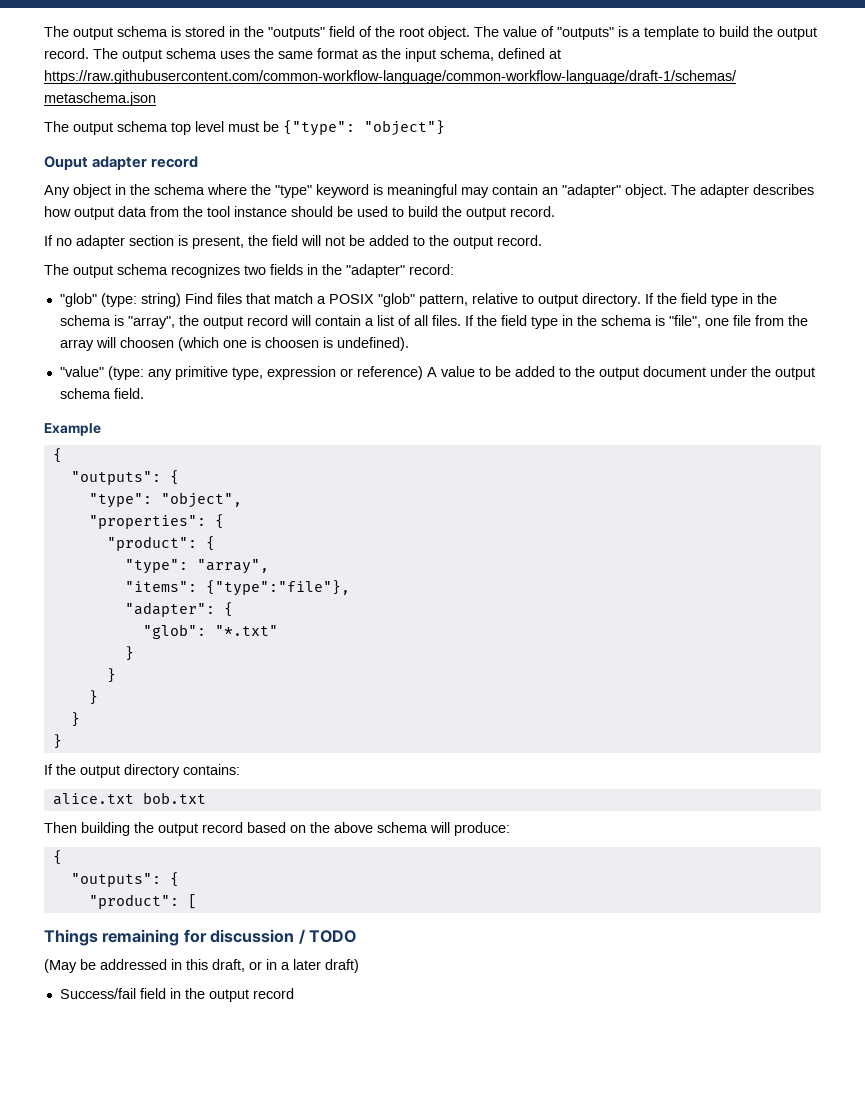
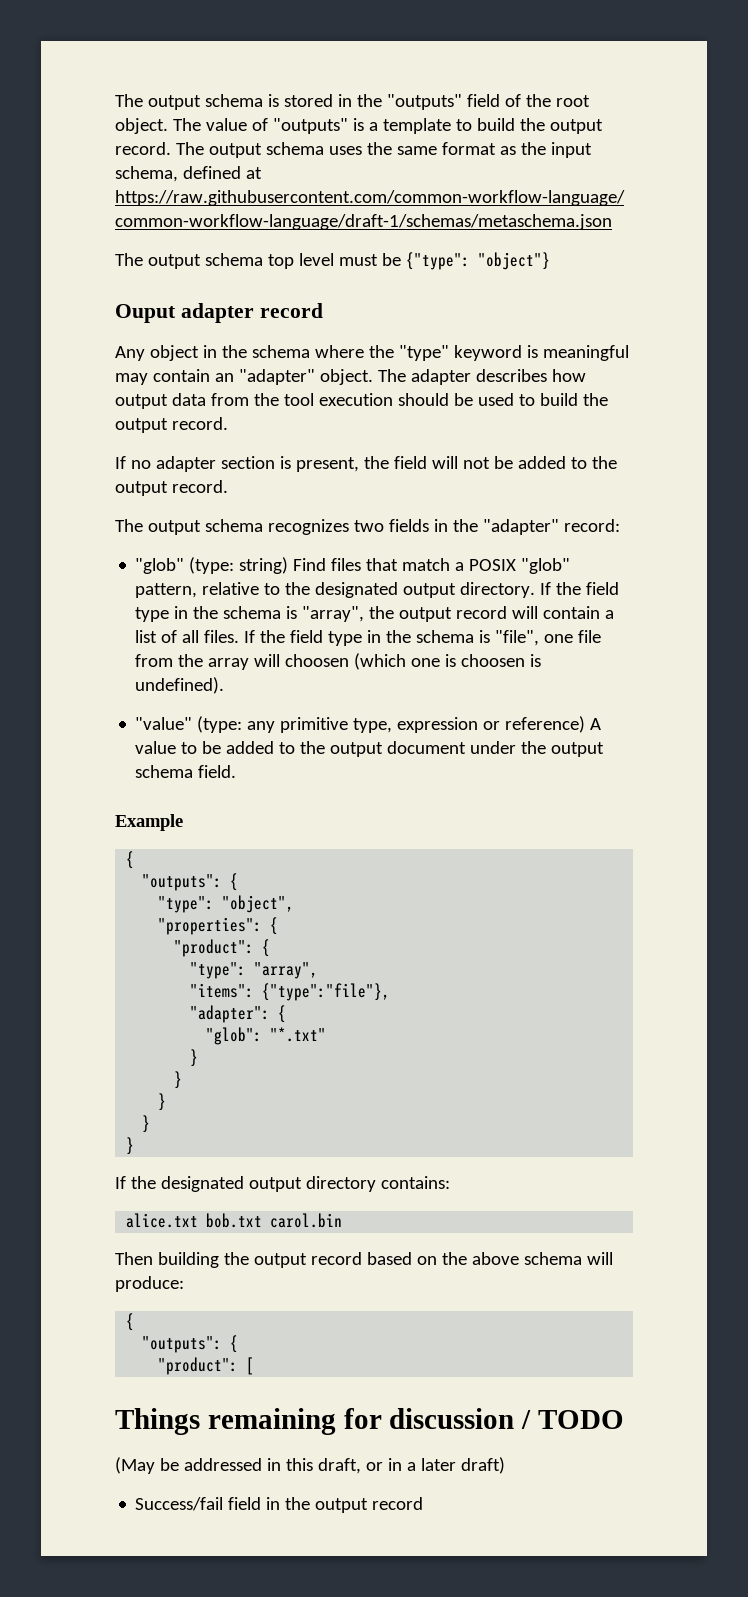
- The adapter describes how output data from the tool instance should be used to build the output record.
+ The adapter describes how output data from the tool execution should be used to build the output record.
- "glob" (type: string) Find files that match a POSIX "glob" pattern, relative to output directory.
+ "glob" (type: string) Find files that match a POSIX "glob" pattern, relative to the designated output directory.
- If the output directory contains:
+ If the designated output directory contains:
- alice.txt bob.txt
+ alice.txt bob.txt carol.bin

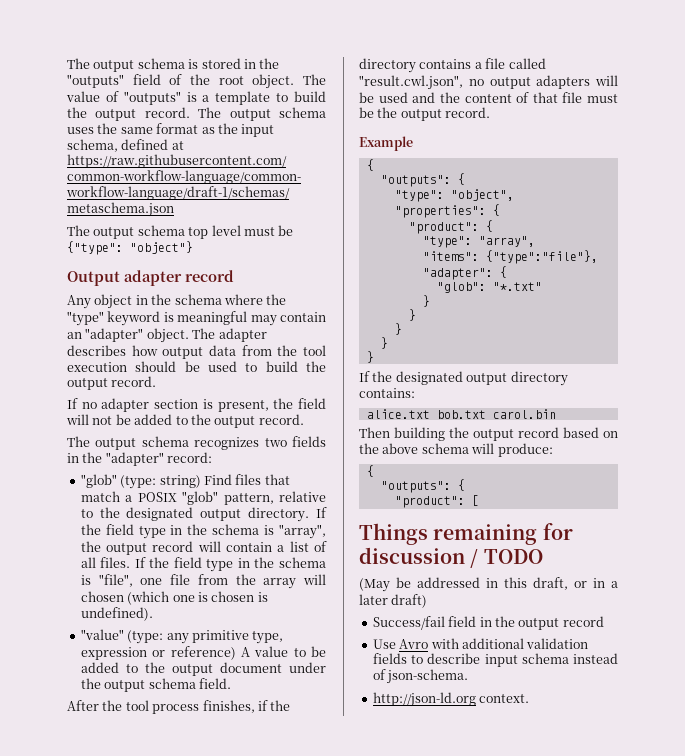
- Ouput adapter record
+ Output adapter record
- If the field type in the schema is "file", one file from the array will choosen (which one is choosen is undefined).
+ If the field type in the schema is "file", one file from the array will chosen (which one is chosen is undefined).
+ After the tool process finishes, if the directory contains a file called "result.cwl.json", no output adapters will be used and the content of that file must be the output record.
+ Use Avro with additional validation fields to describe input schema instead of json-schema.
+ http://json-ld.org context.

